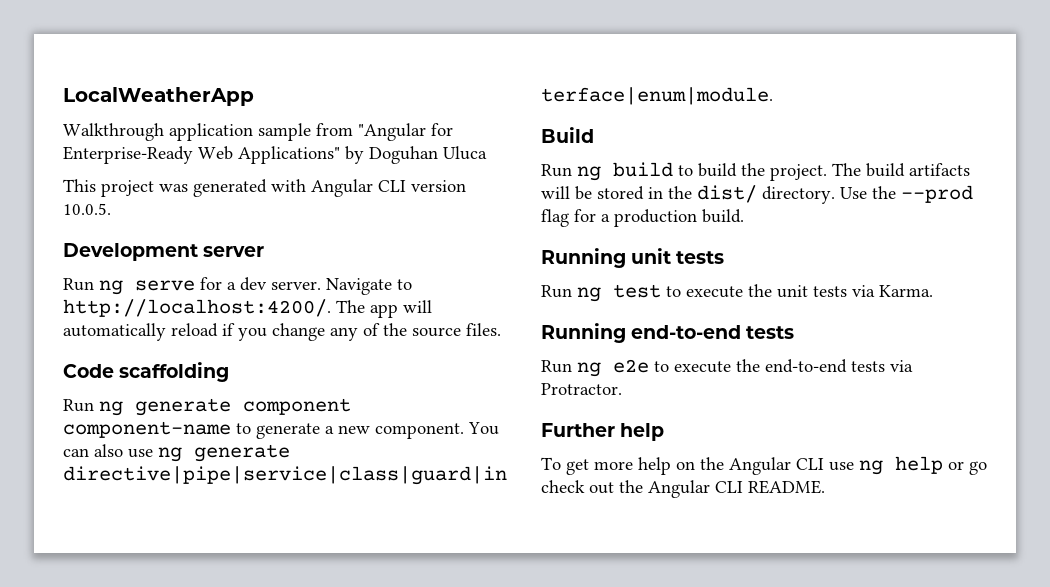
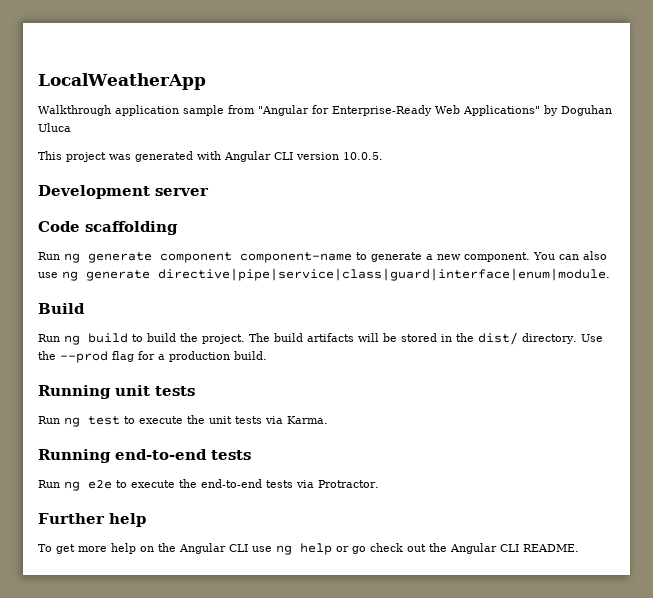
- Run ng serve for a dev server. Navigate to http://localhost:4200/. The app will automatically reload if you change any of the source files.

